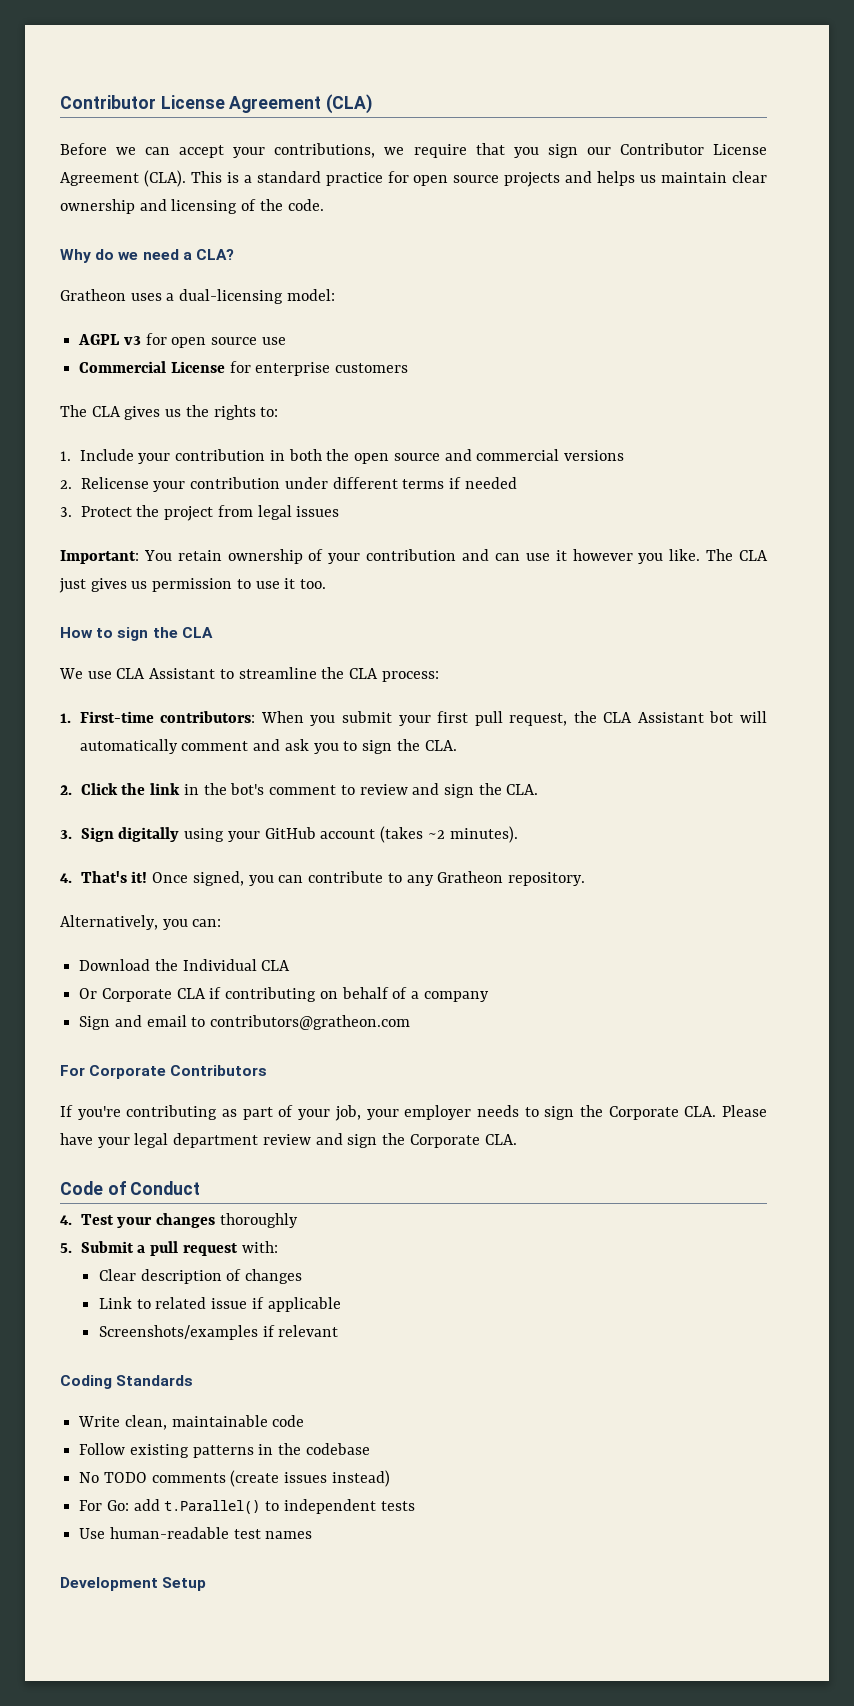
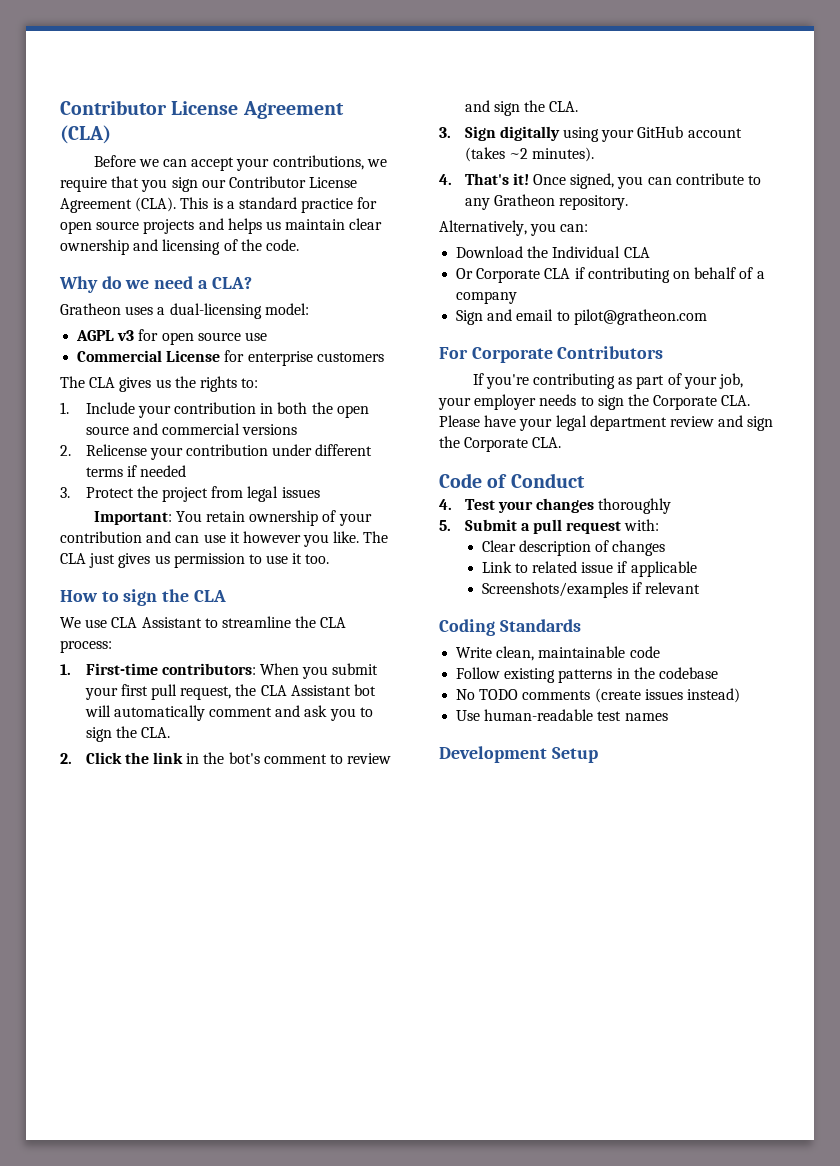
- Sign and email to contributors@gratheon.com
+ Sign and email to pilot@gratheon.com
- For Go: add t.Parallel() to independent tests

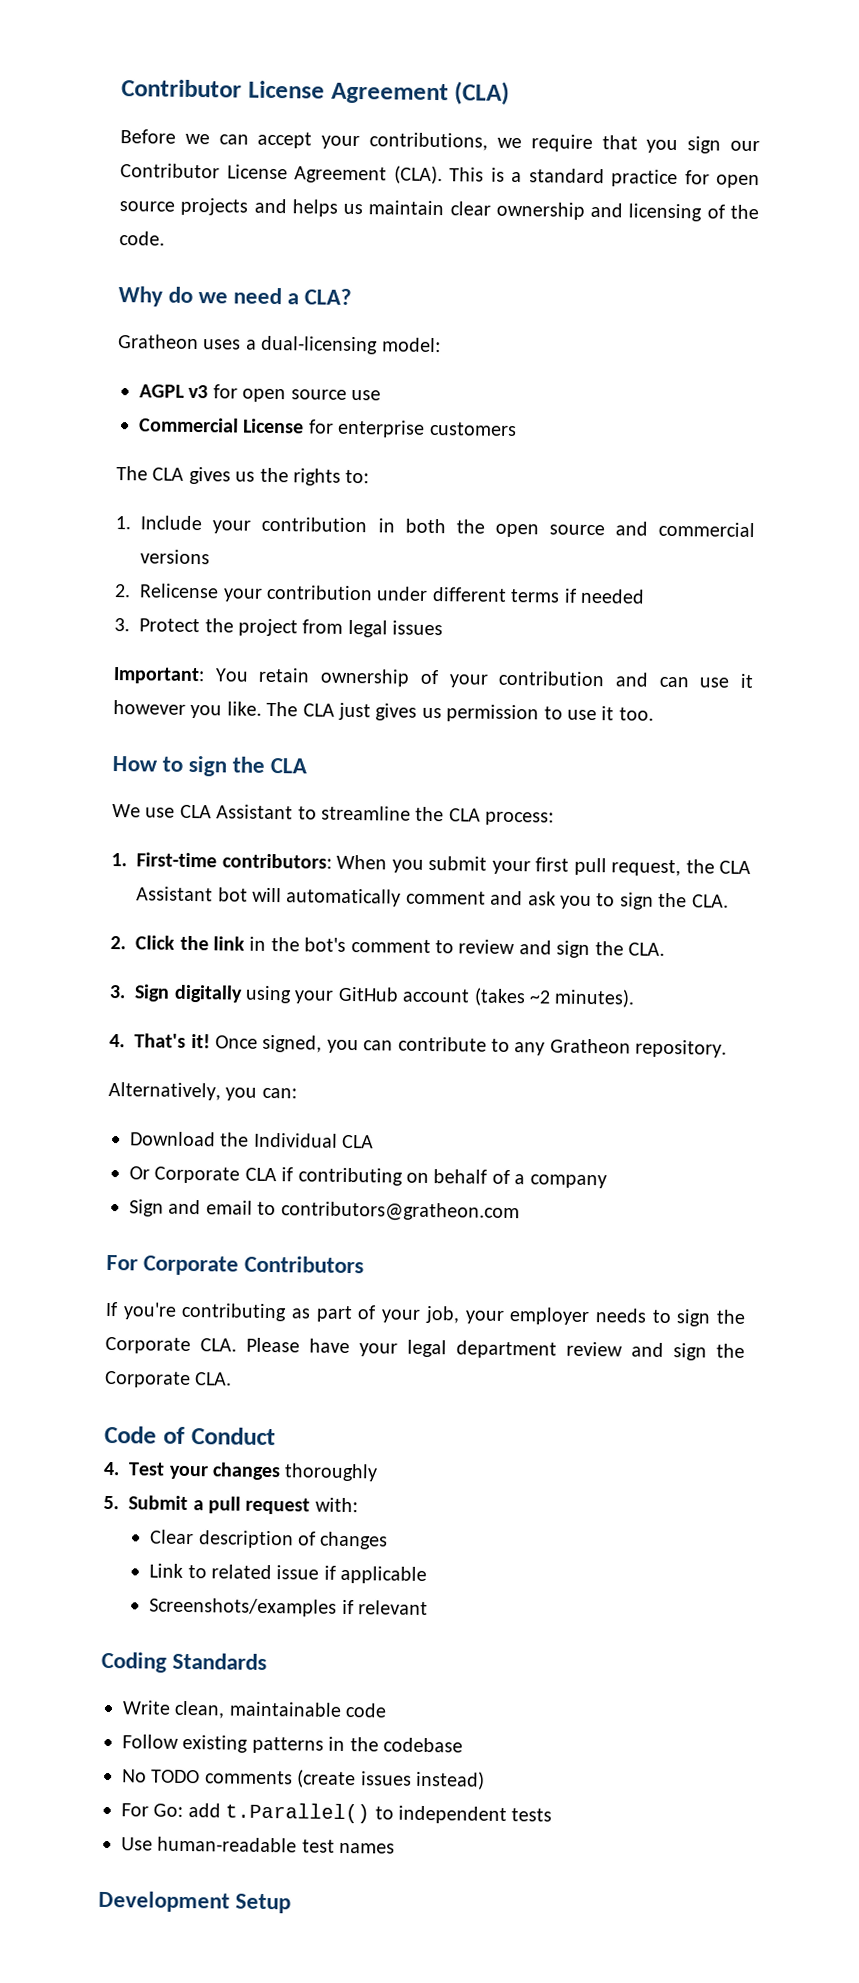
- Sign and email to pilot@gratheon.com
+ Sign and email to contributors@gratheon.com
+ For Go: add t.Parallel() to independent tests

